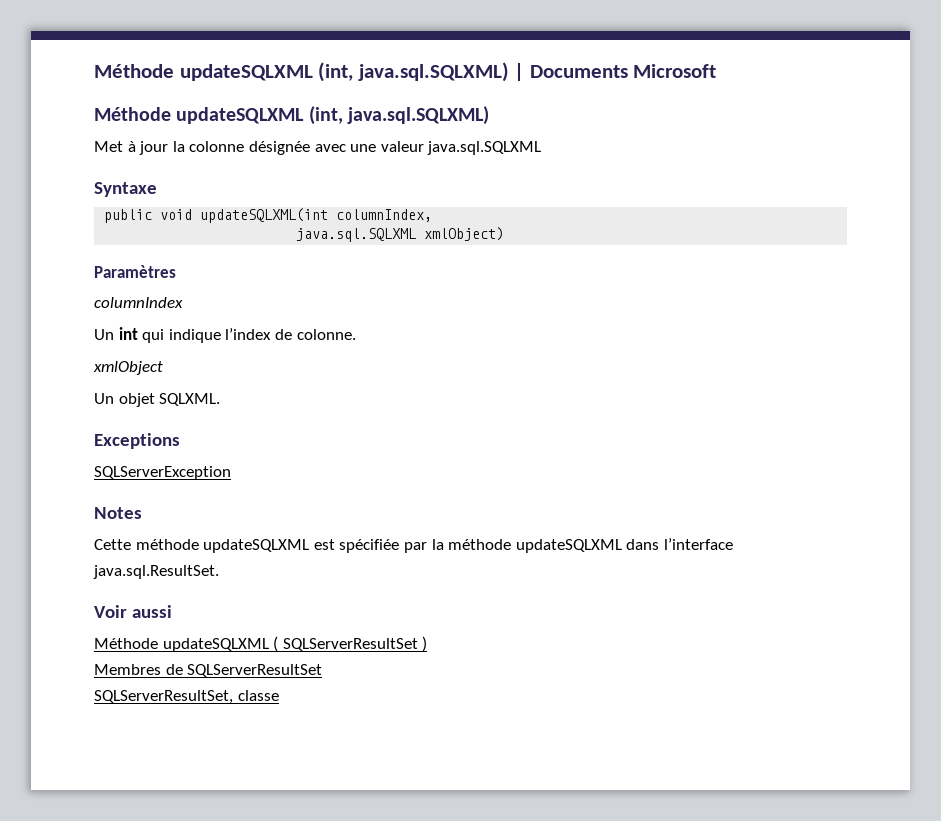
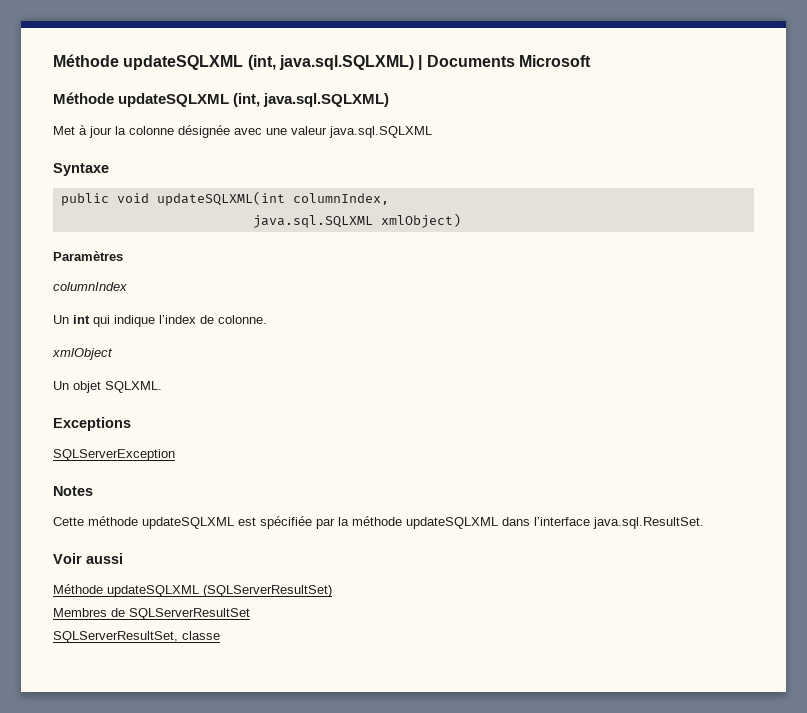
- Méthode updateSQLXML ( SQLServerResultSet )
+ Méthode updateSQLXML (SQLServerResultSet)

